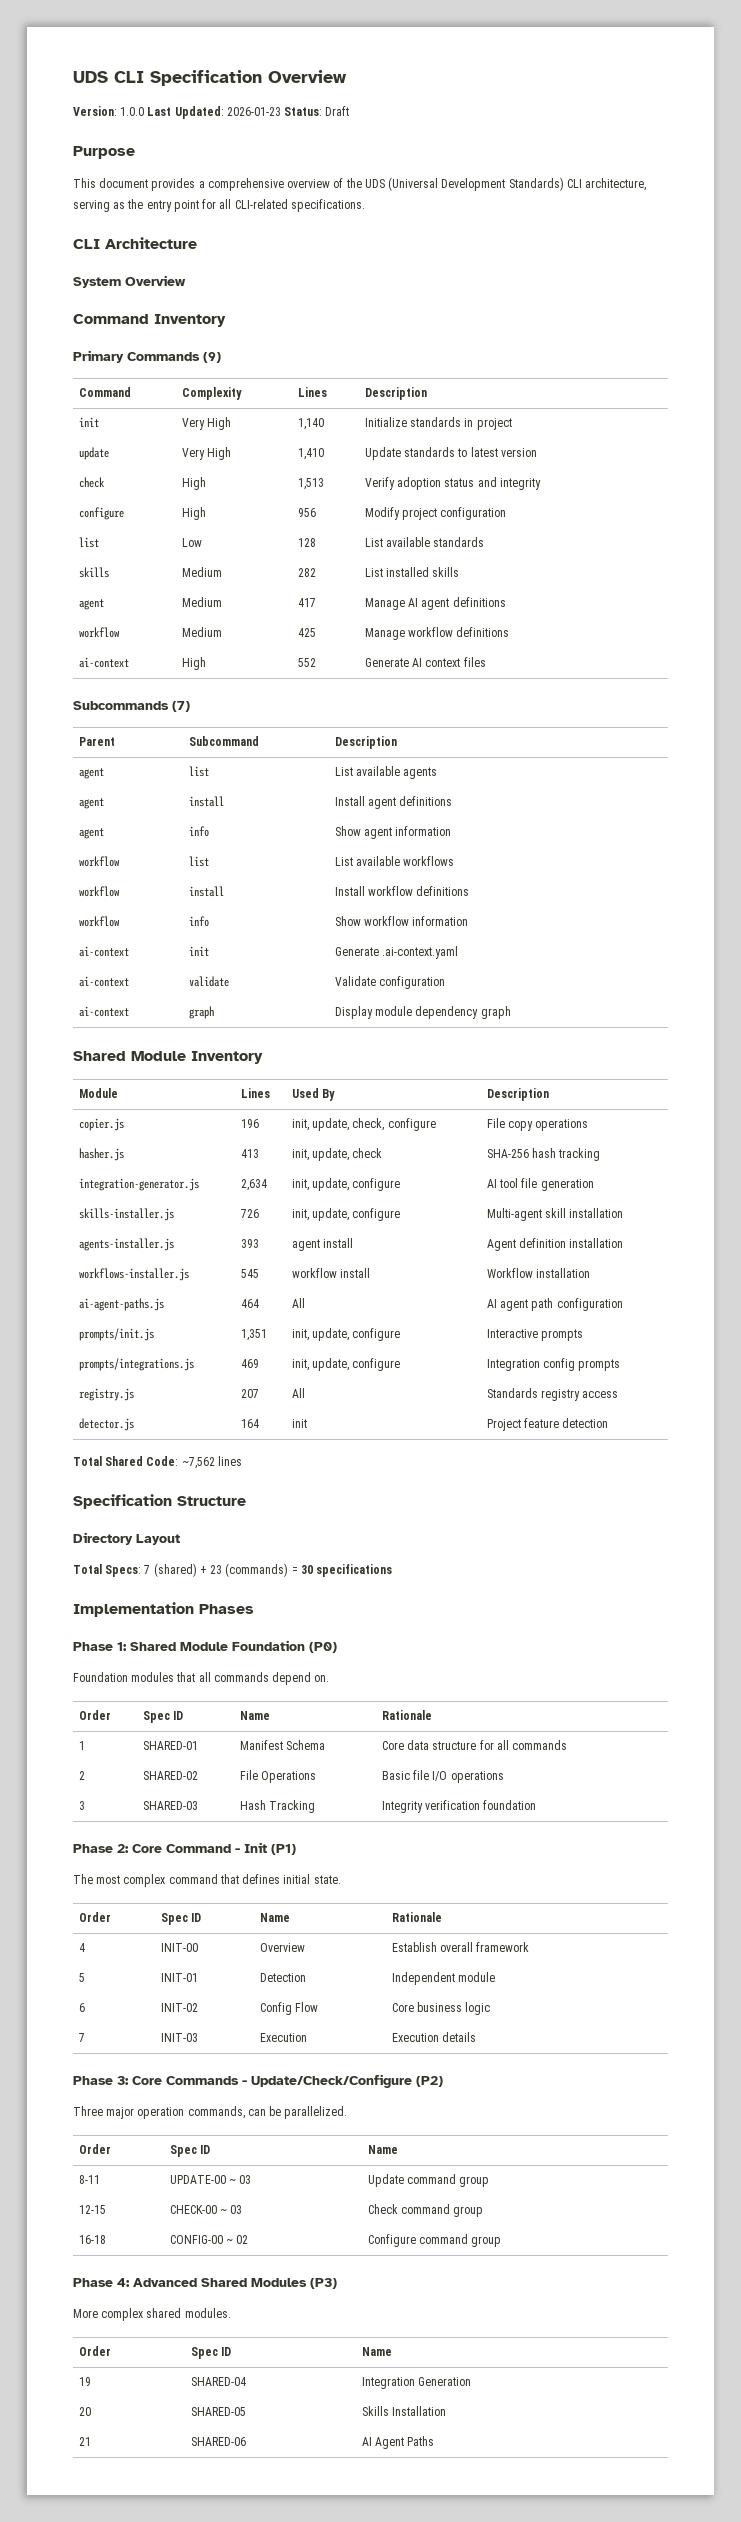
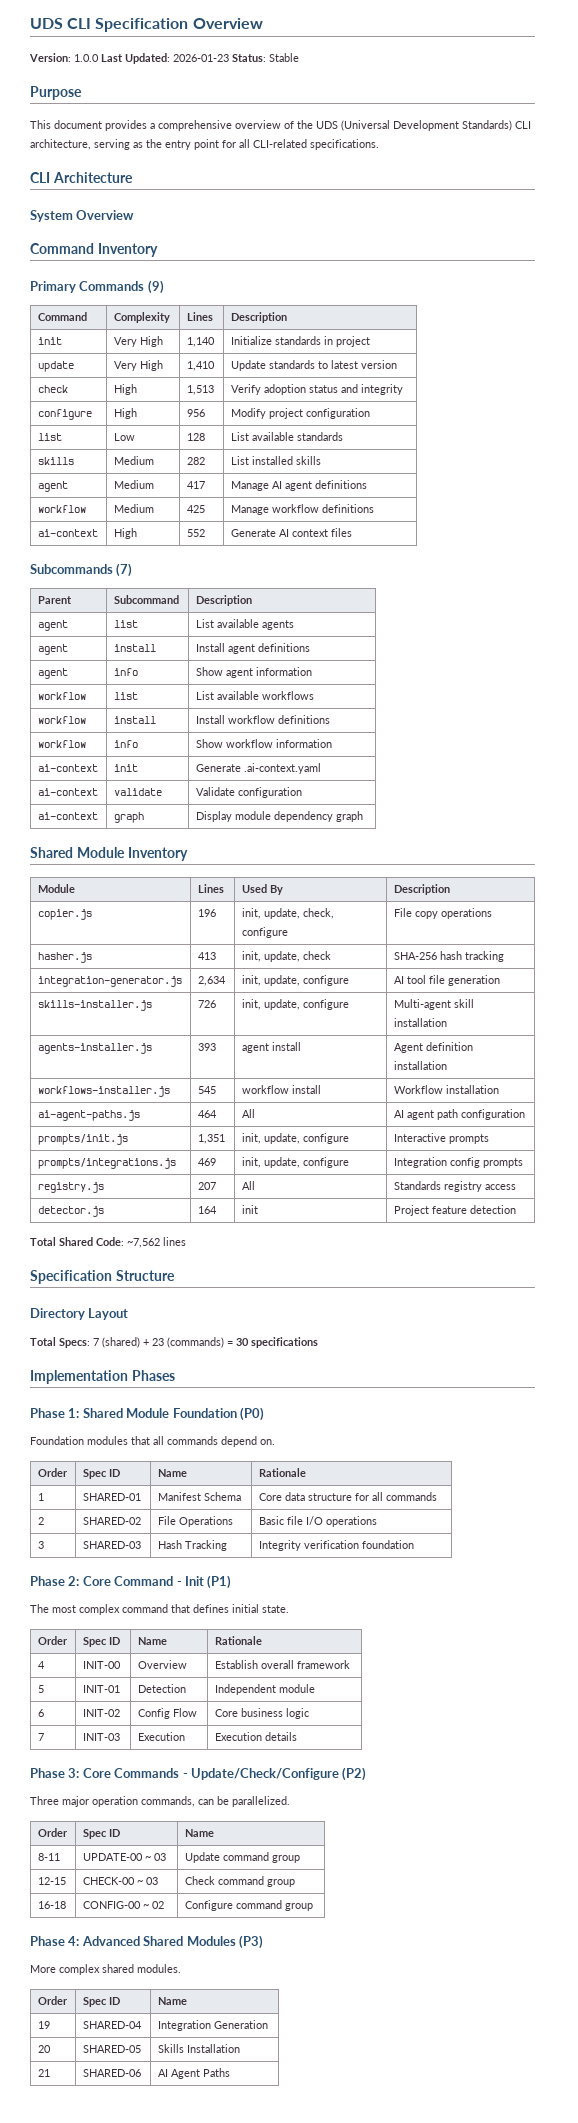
- Version: 1.0.0 Last Updated: 2026-01-23 Status: Draft
+ Version: 1.0.0 Last Updated: 2026-01-23 Status: Stable

